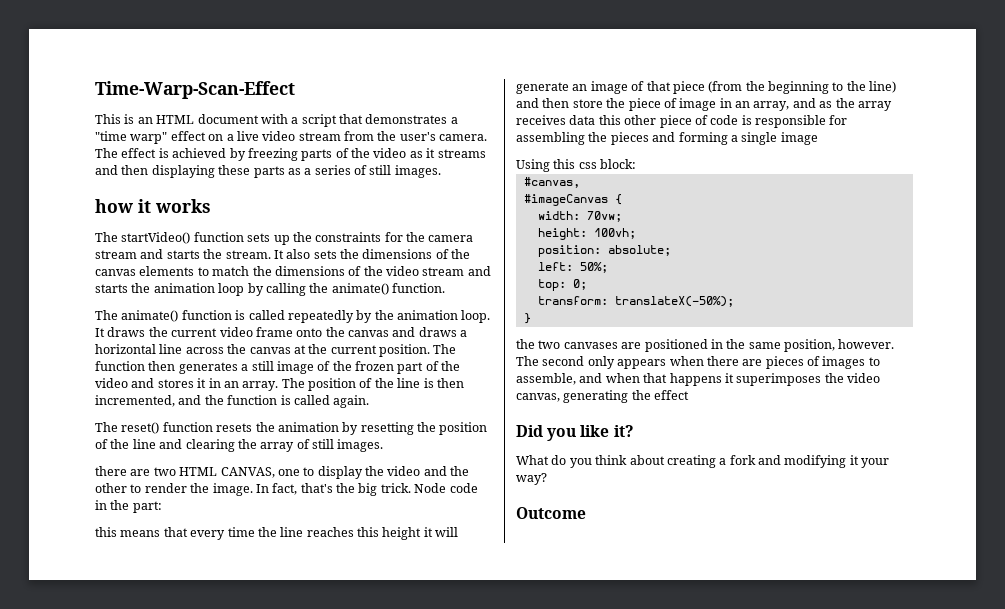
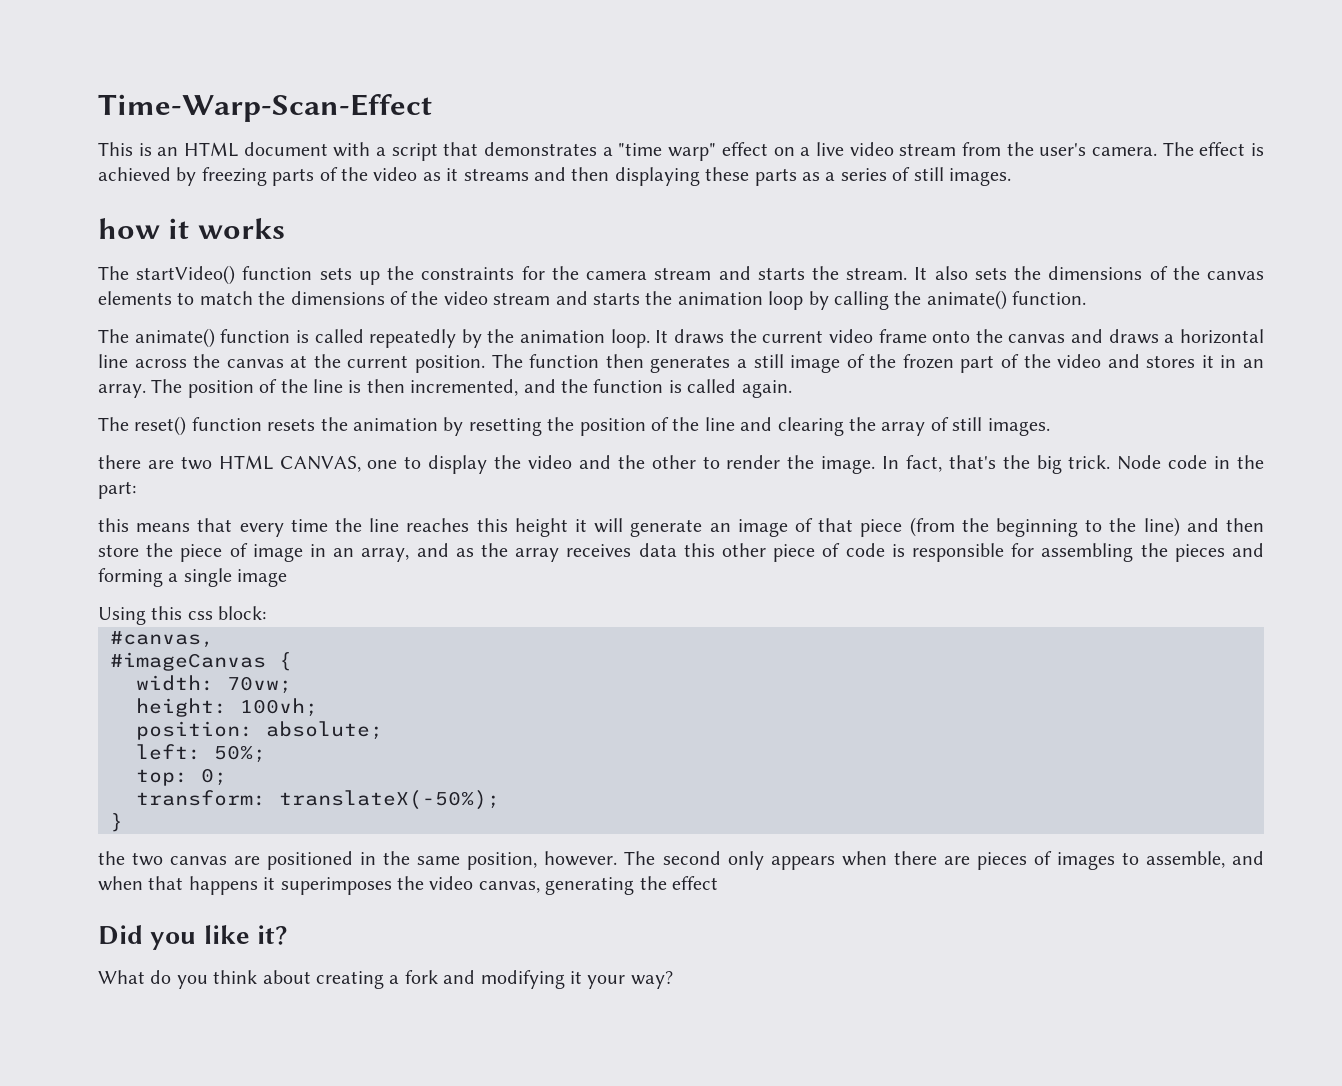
- the two canvases are positioned in the same position, however.
+ the two canvas are positioned in the same position, however.
- Outcome

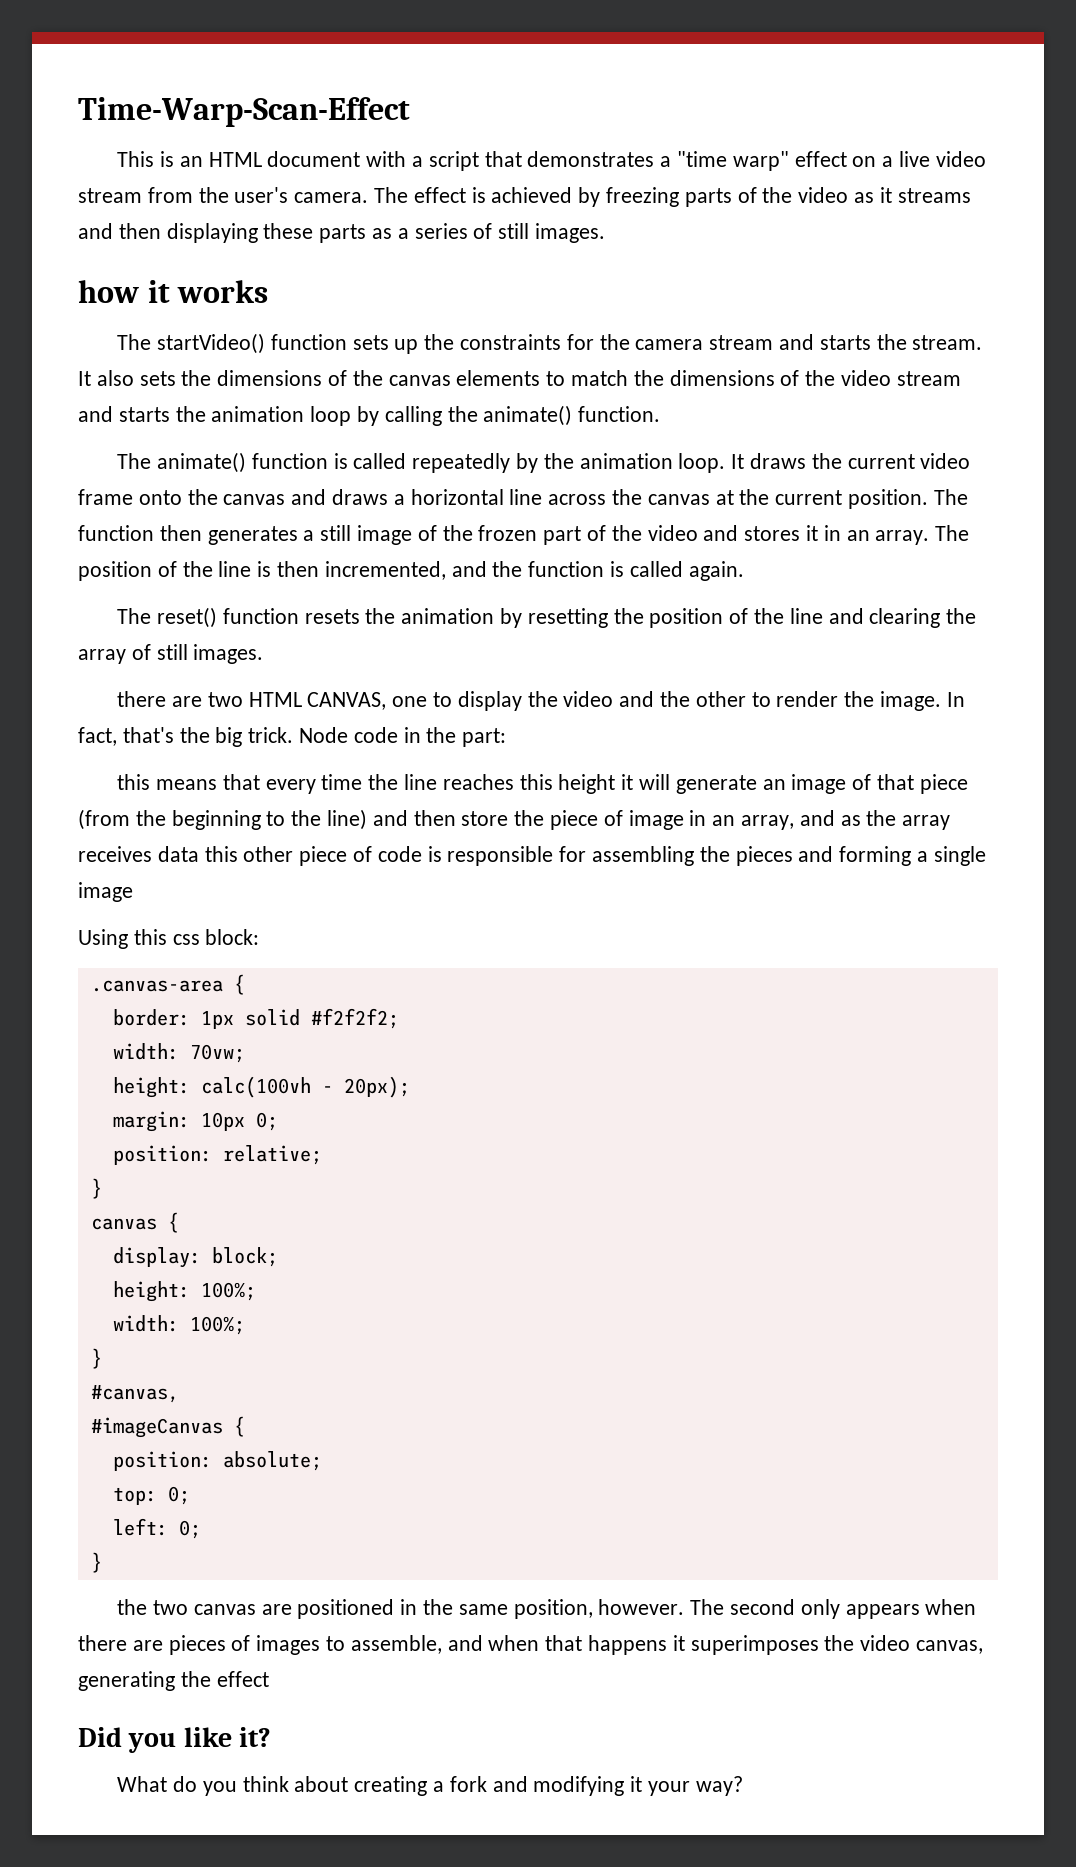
+ .canvas-area {
+ border: 1px solid #f2f2f2;
+ width: 70vw;
+ height: calc(100vh - 20px);
+ margin: 10px 0;
+ position: relative;
+ }
+ canvas {
+ display: block;
+ height: 100%;
+ width: 100%;
+ }
- width: 70vw;
- height: 100vh;
- left: 50%;
- transform: translateX(-50%);
+ left: 0;

